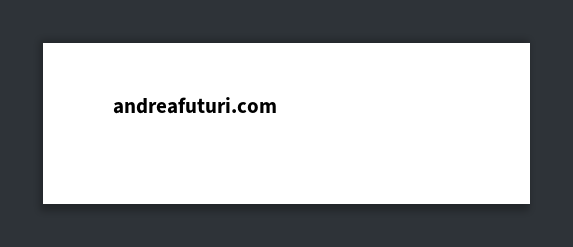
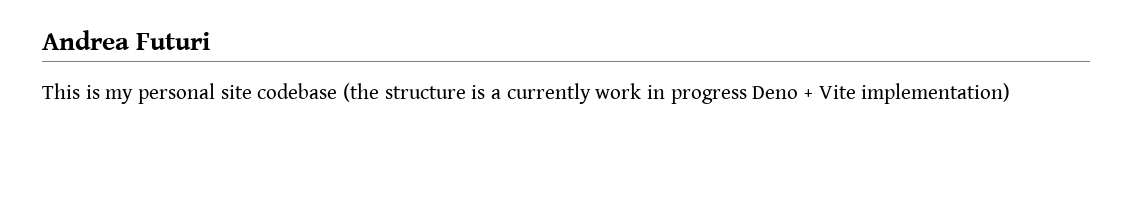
- andreafuturi.com
+ Andrea Futuri
+ This is my personal site codebase (the structure is a currently work in progress Deno + Vite implementation)

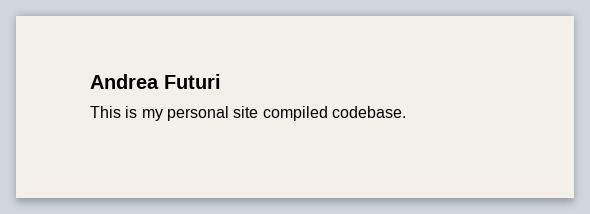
- This is my personal site codebase (the structure is a currently work in progress Deno + Vite implementation)
+ This is my personal site compiled codebase.

